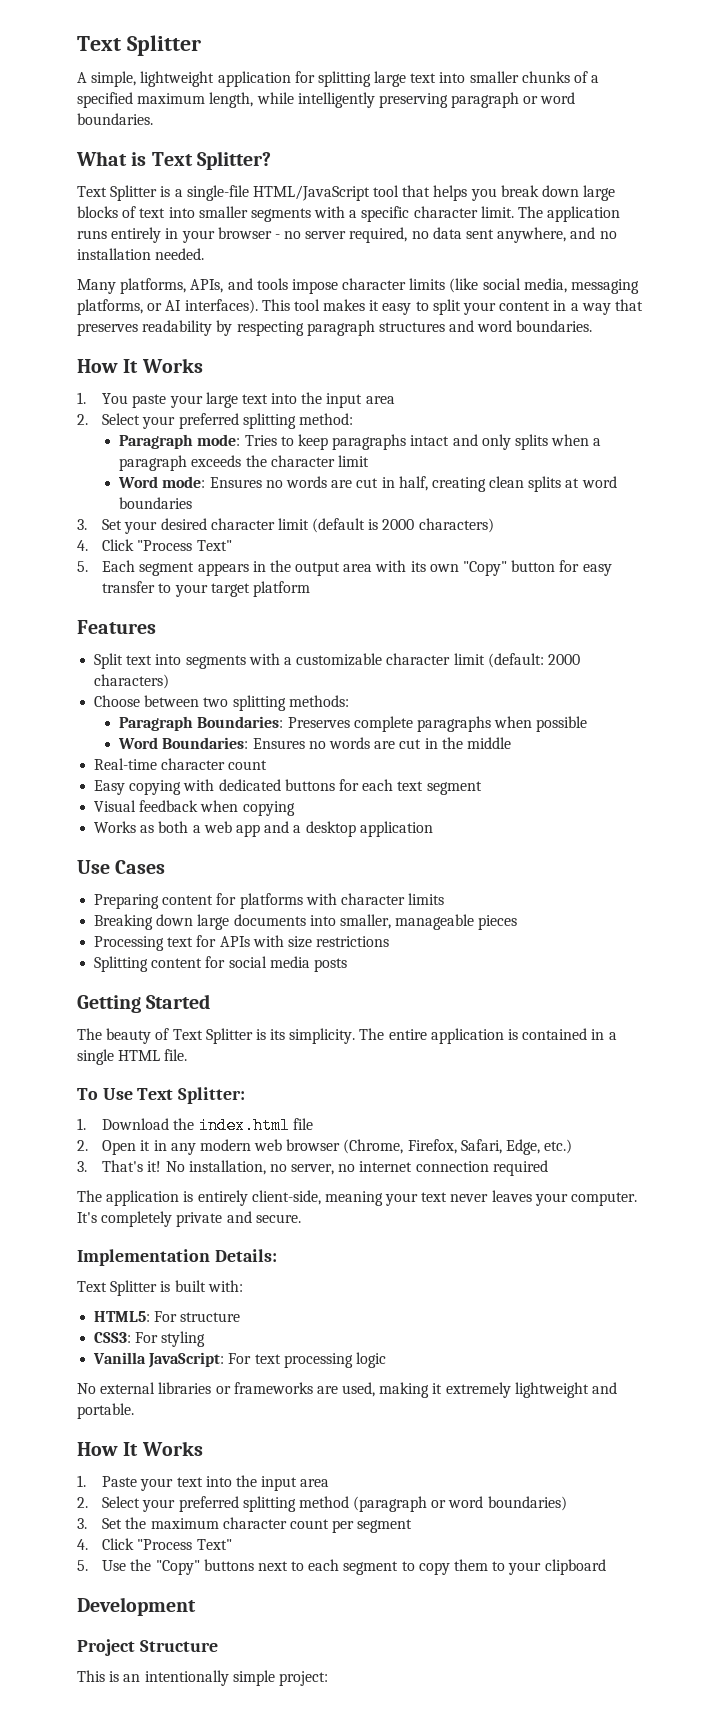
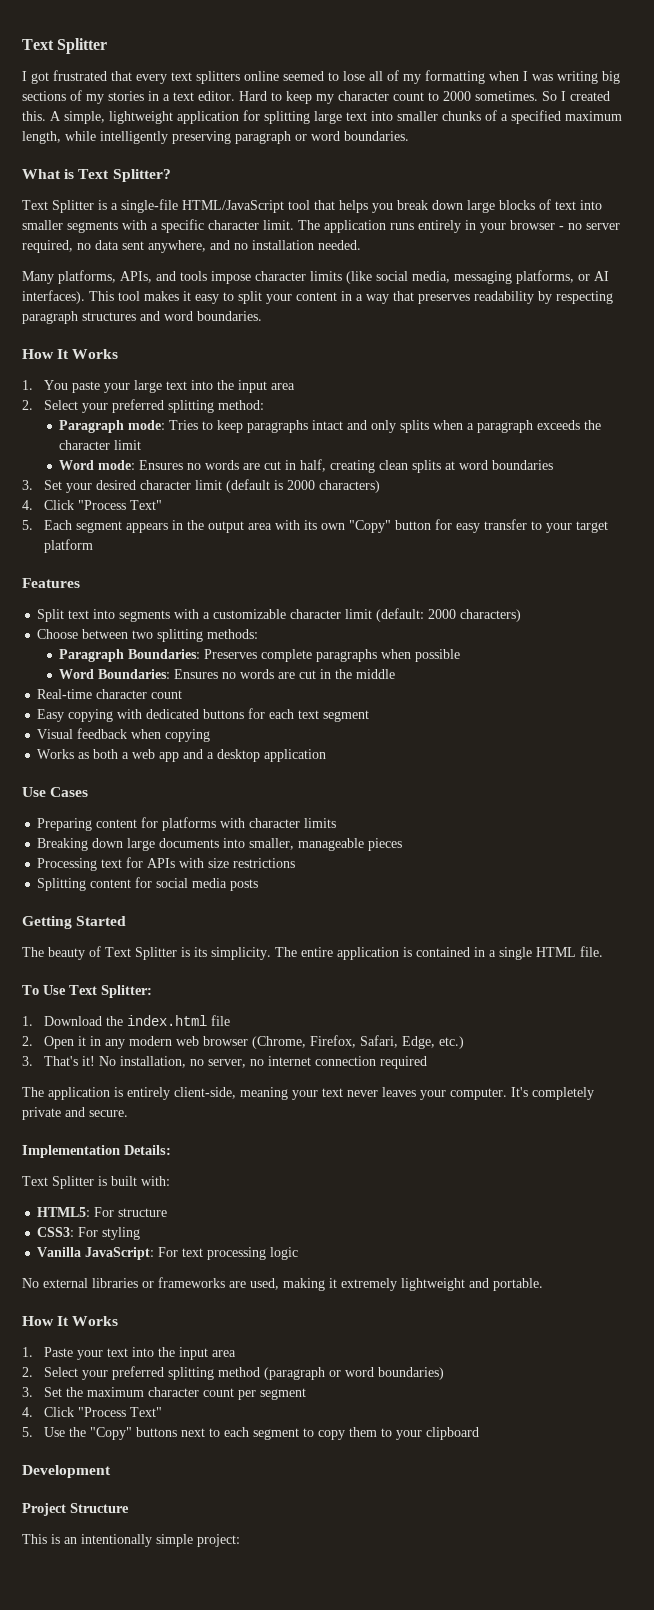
+ I got frustrated that every text splitters online seemed to lose all of my formatting when I was writing big sections of my stories in a text editor. Hard to keep my character count to 2000 sometimes. So I created this.

